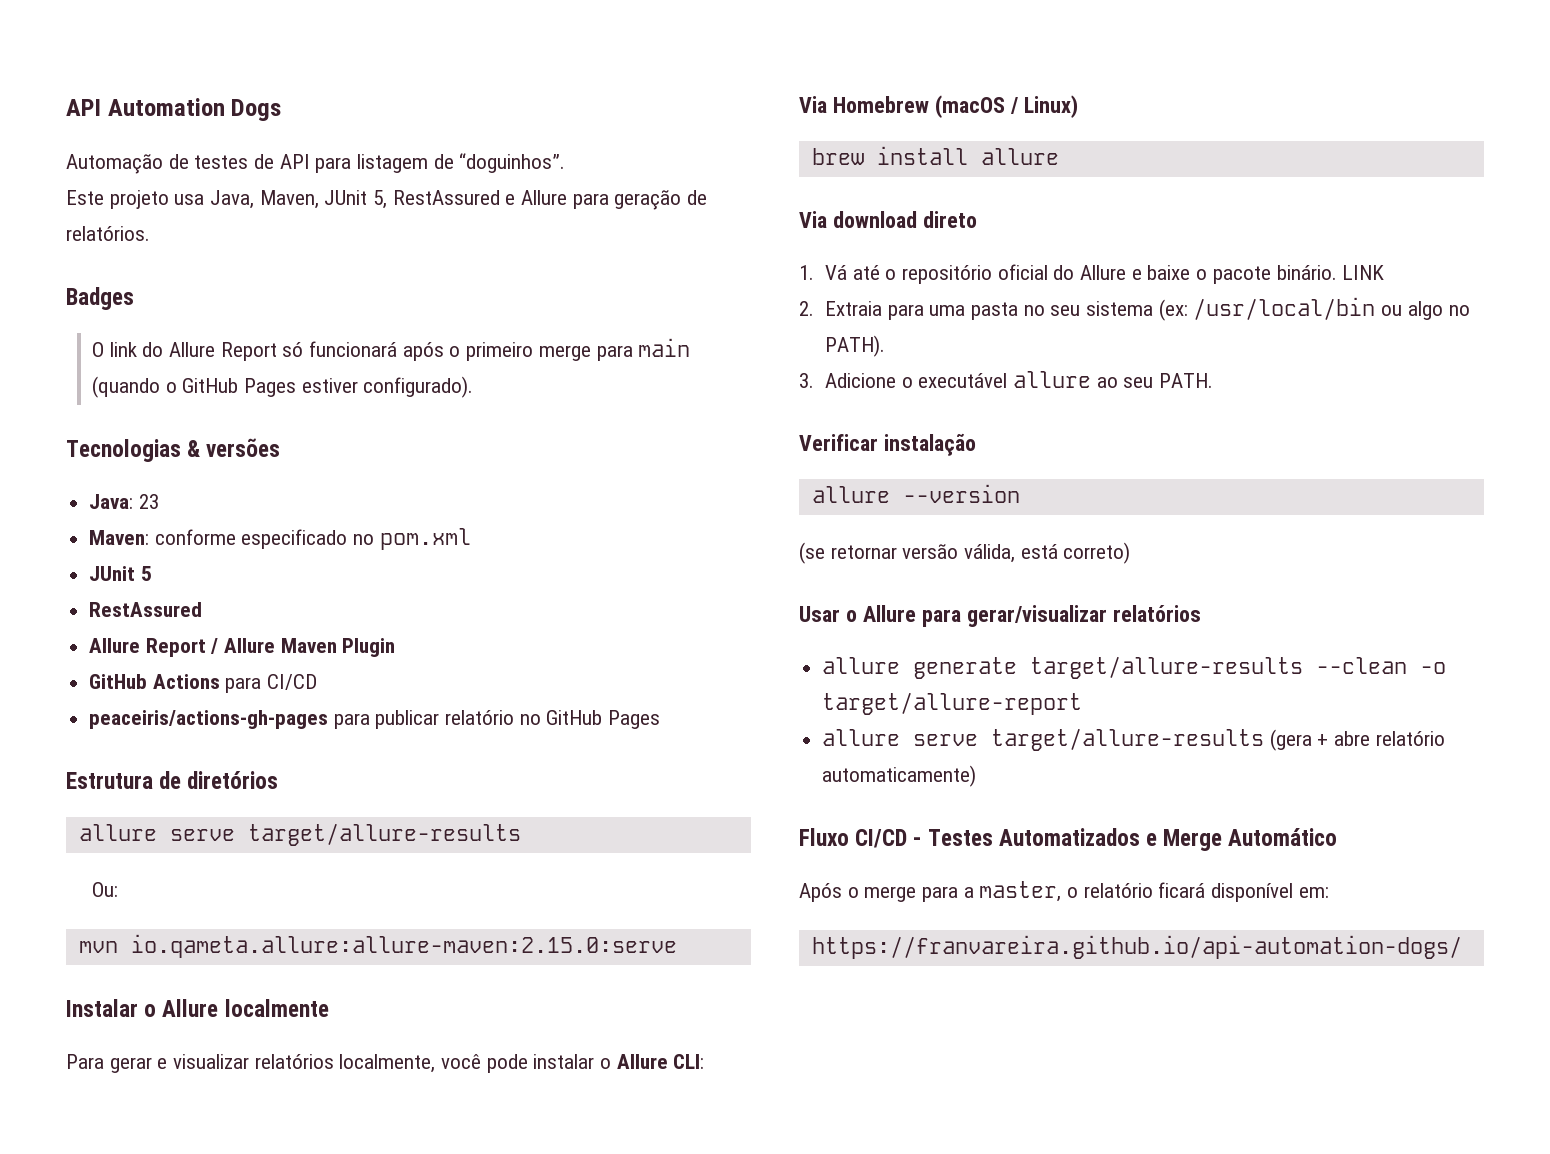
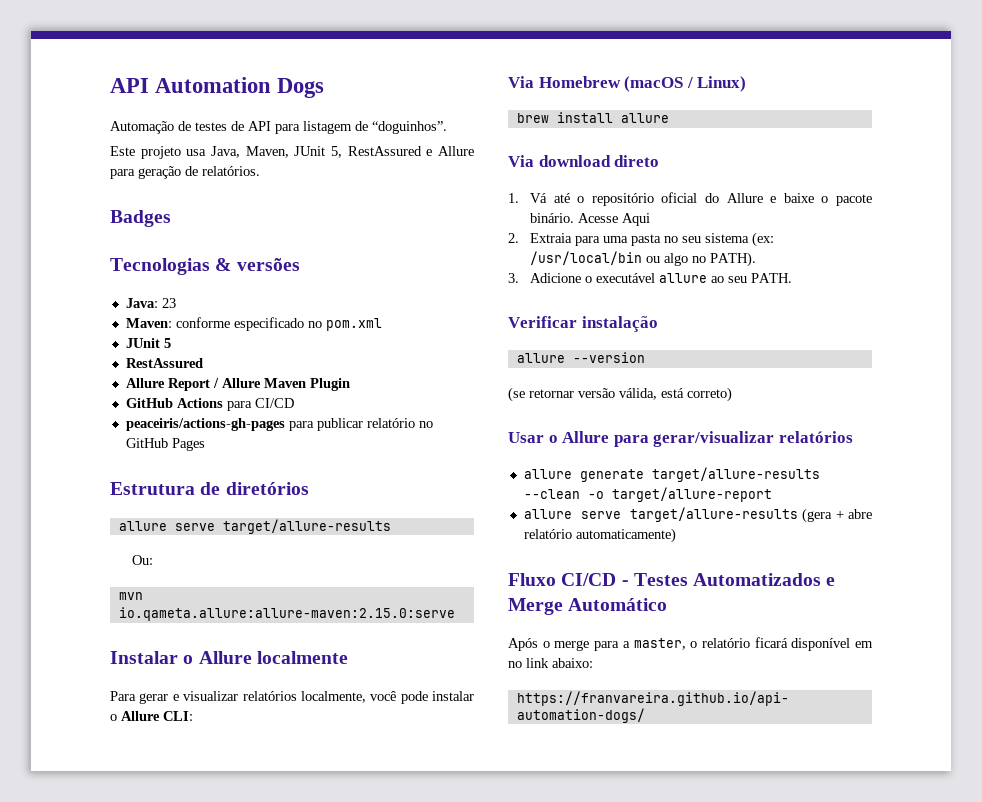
- O link do Allure Report só funcionará após o primeiro merge para main (quando o GitHub Pages estiver configurado).
- LINK
+ Acesse Aqui
- Após o merge para a master, o relatório ficará disponível em:
+ Após o merge para a master, o relatório ficará disponível em no link abaixo:

